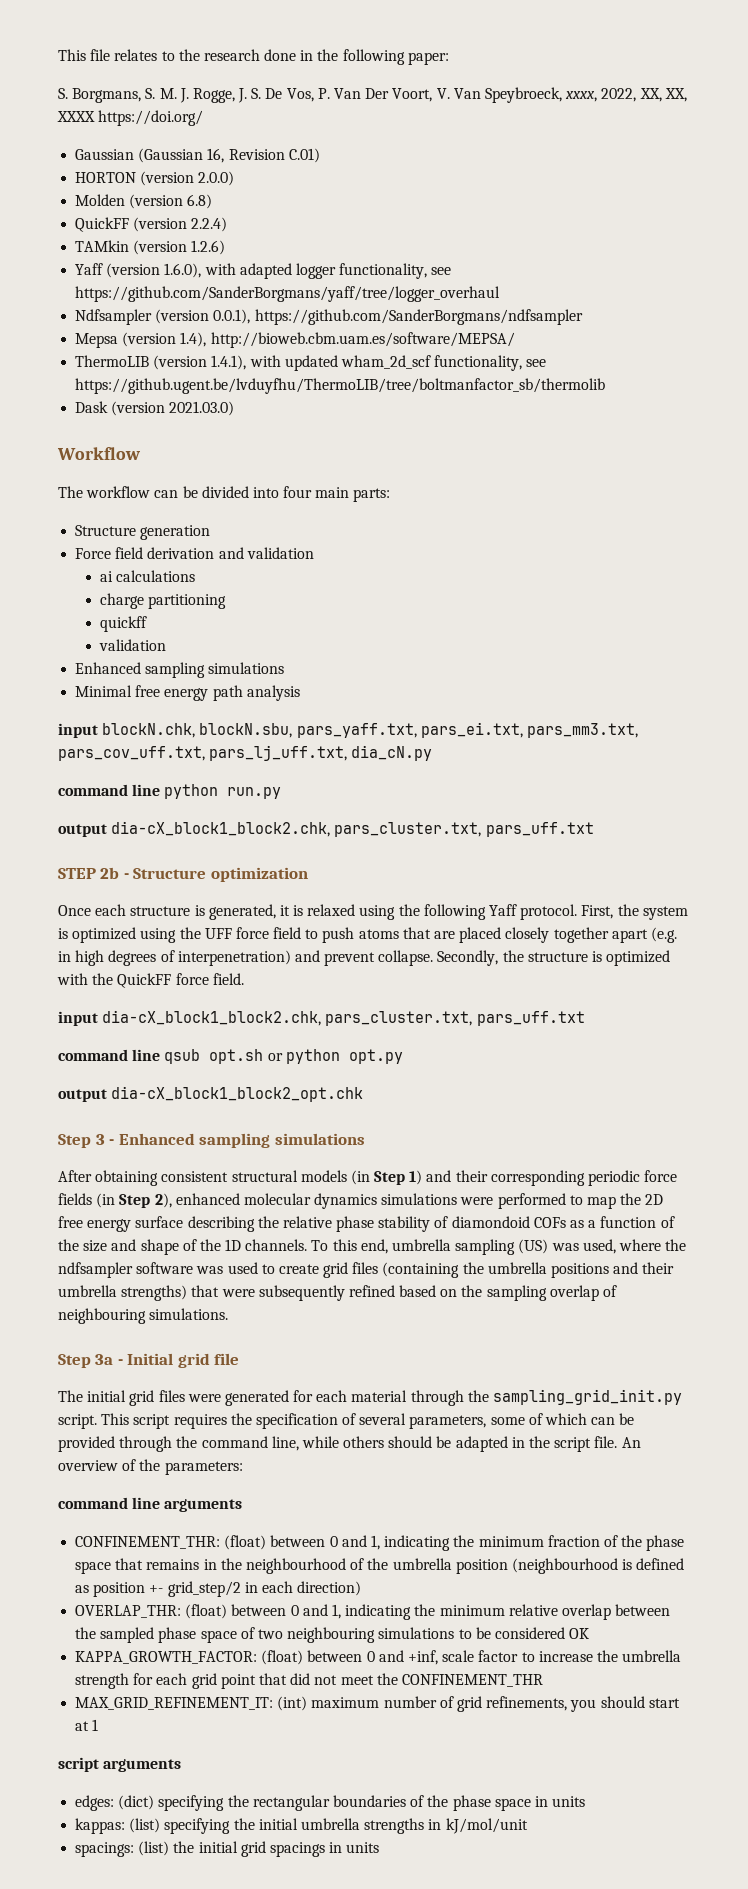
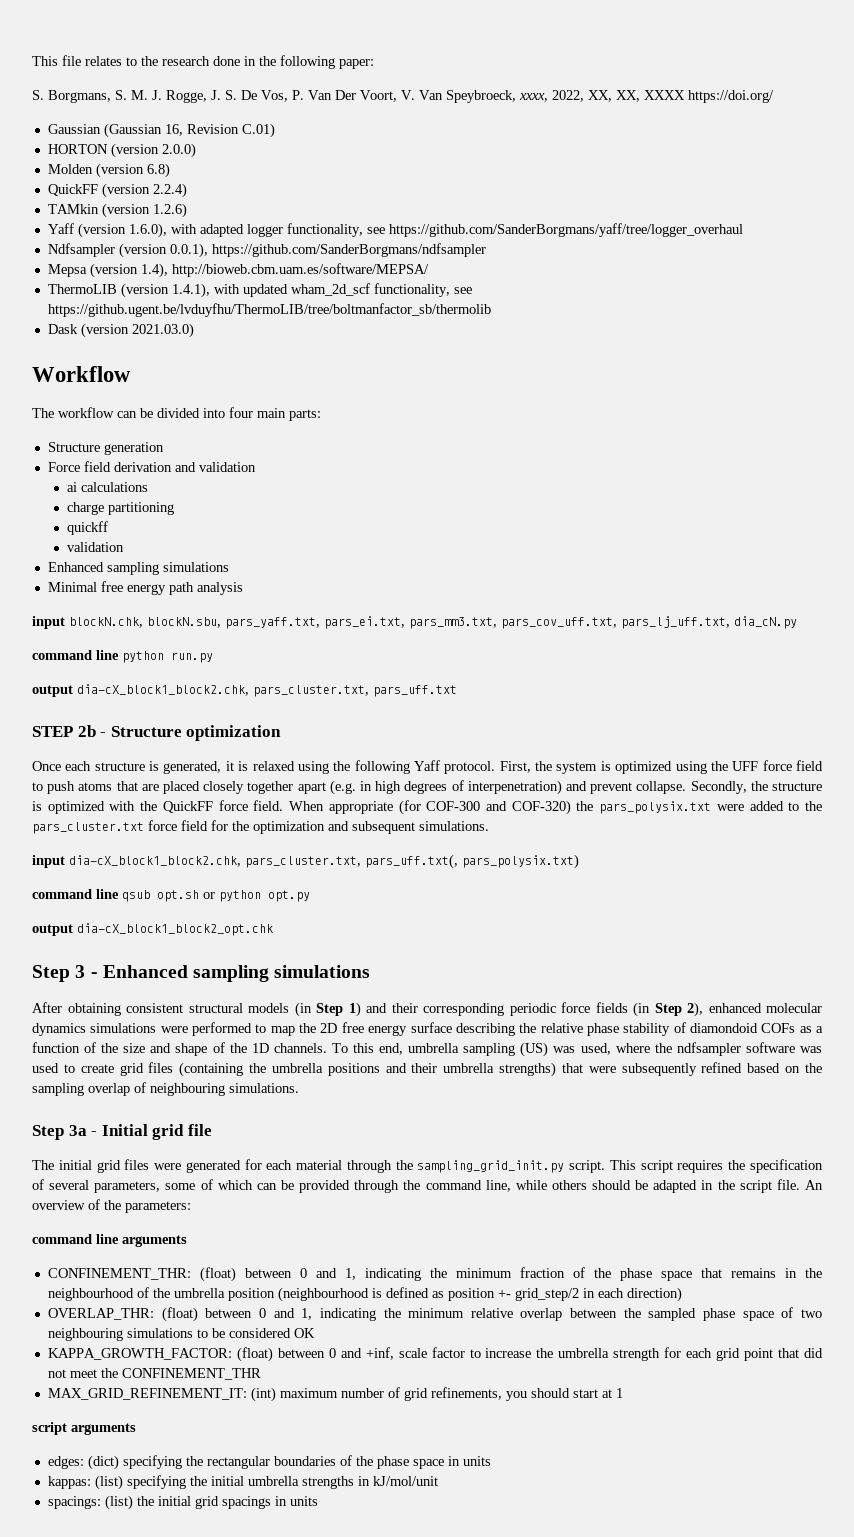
+ When appropriate (for COF-300 and COF-320) the pars_polysix.txt were added to the pars_cluster.txt force field for the optimization and subsequent simulations.
- input dia-cX_block1_block2.chk, pars_cluster.txt, pars_uff.txt
+ input dia-cX_block1_block2.chk, pars_cluster.txt, pars_uff.txt(, pars_polysix.txt)

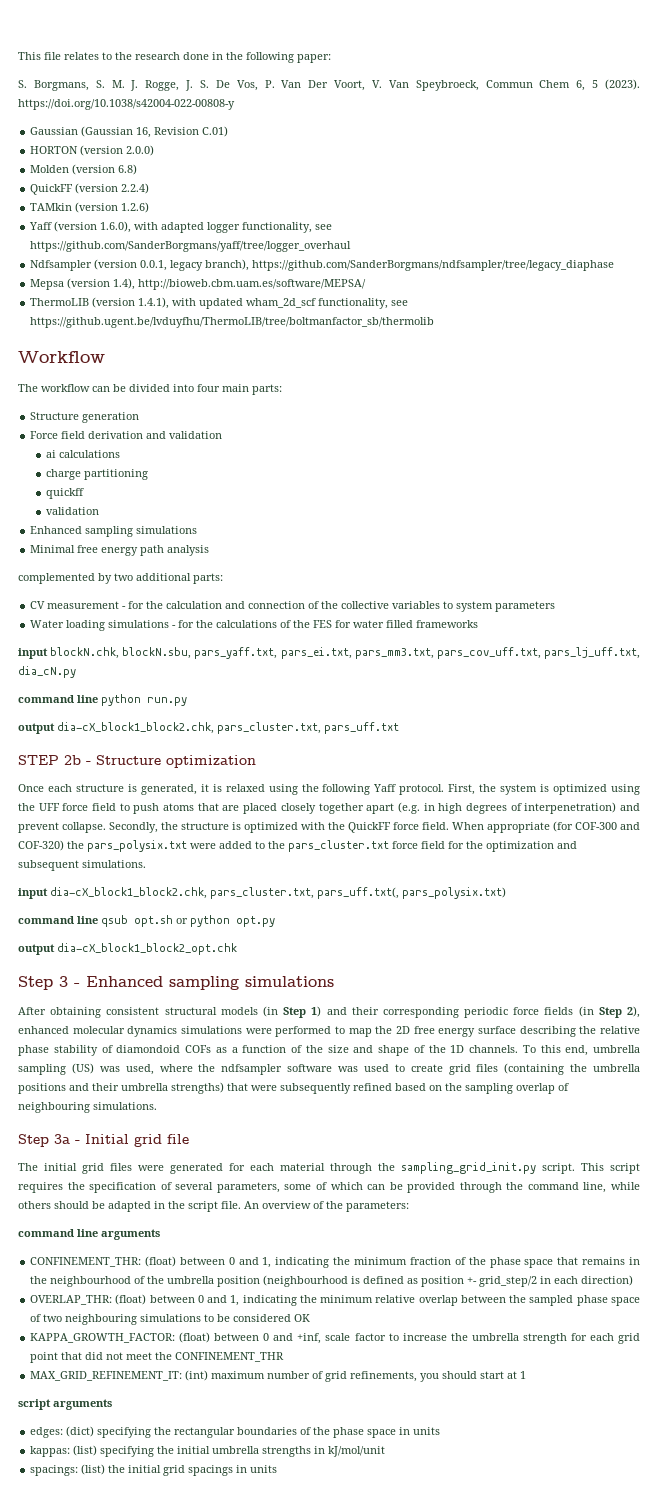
- S. Borgmans, S. M. J. Rogge, J. S. De Vos, P. Van Der Voort, V. Van Speybroeck, xxxx, 2022, XX, XX, XXXX https://doi.org/
+ S. Borgmans, S. M. J. Rogge, J. S. De Vos, P. Van Der Voort, V. Van Speybroeck, Commun Chem 6, 5 (2023). https://doi.org/10.1038/s42004-022-00808-y
- Ndfsampler (version 0.0.1), https://github.com/SanderBorgmans/ndfsampler
+ Ndfsampler (version 0.0.1, legacy branch), https://github.com/SanderBorgmans/ndfsampler/tree/legacy_diaphase
- Dask (version 2021.03.0)
+ complemented by two additional parts:
+ CV measurement - for the calculation and connection of the collective variables to system parameters
+ Water loading simulations - for the calculations of the FES for water filled frameworks

